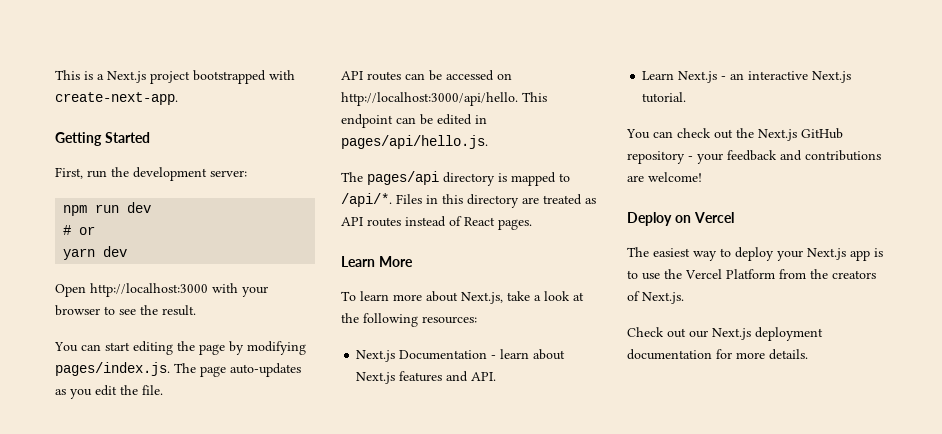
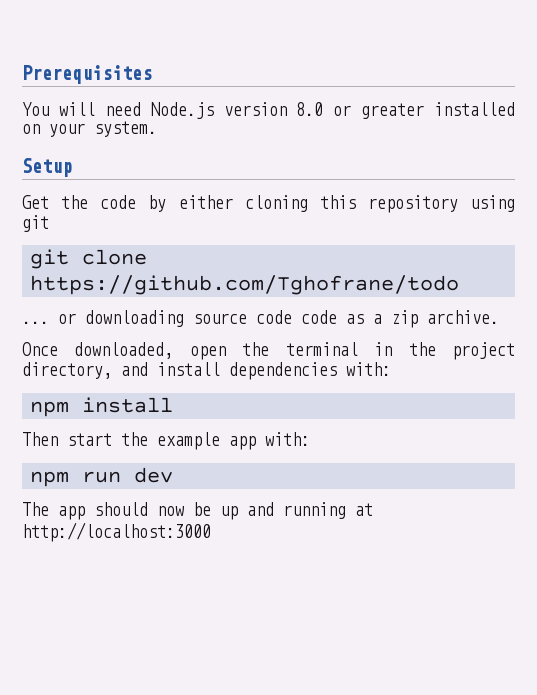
- This is a Next.js project bootstrapped with create-next-app.
- Getting Started
- First, run the development server:
+ Prerequisites
+ You will need Node.js version 8.0 or greater installed on your system.
+ Setup
+ Get the code by either cloning this repository using git
+ git clone https://github.com/Tghofrane/todo
+ ... or downloading source code code as a zip archive.
+ Once downloaded, open the terminal in the project directory, and install dependencies with:
+ npm install
+ Then start the example app with:
  npm run dev
- # or
- yarn dev
- Open http://localhost:3000 with your browser to see the result.
- You can start editing the page by modifying pages/index.js. The page auto-updates as you edit the file.
- API routes can be accessed on http://localhost:3000/api/hello. This endpoint can be edited in pages/api/hello.js.
- The pages/api directory is mapped to /api/*. Files in this directory are treated as API routes instead of React pages.
- Learn More
- To learn more about Next.js, take a look at the following resources:
- Next.js Documentation - learn about Next.js features and API.
- Learn Next.js - an interactive Next.js tutorial.
- You can check out the Next.js GitHub repository - your feedback and contributions are welcome!
- Deploy on Vercel
- The easiest way to deploy your Next.js app is to use the Vercel Platform from the creators of Next.js.
- Check out our Next.js deployment documentation for more details.
+ The app should now be up and running at http://localhost:3000

